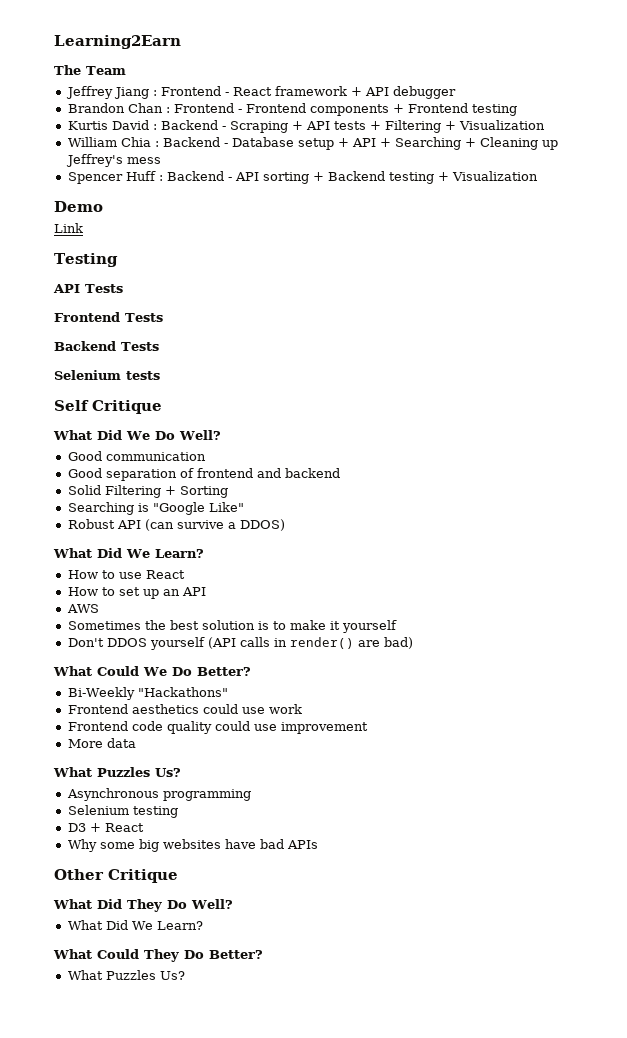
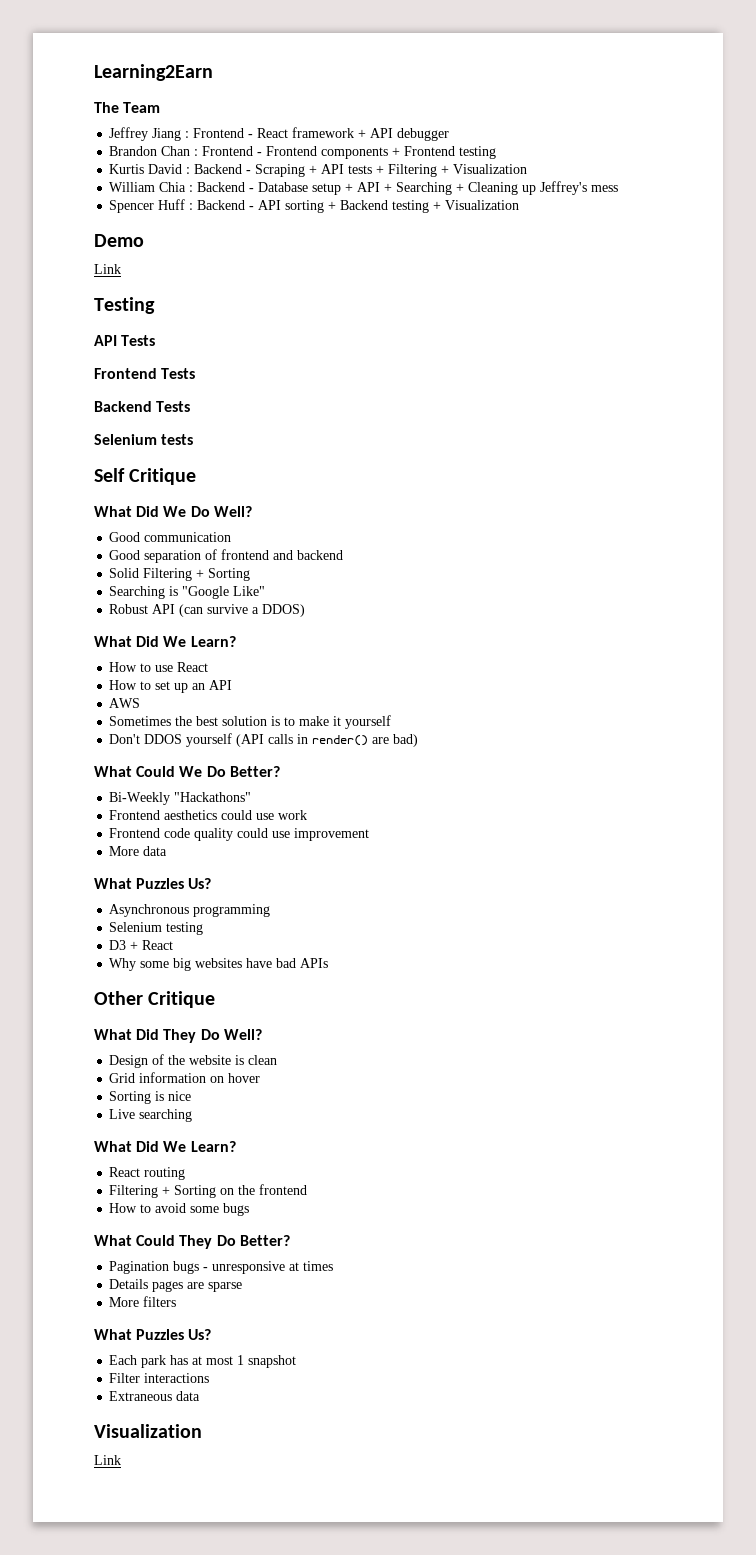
  What Did They Do Well?
+ Design of the website is clean
+ Grid information on hover
+ Sorting is nice
+ Live searching
  What Did We Learn?
+ React routing
+ Filtering + Sorting on the frontend
+ How to avoid some bugs
  What Could They Do Better?
+ Pagination bugs - unresponsive at times
+ Details pages are sparse
+ More filters
  What Puzzles Us?
+ Each park has at most 1 snapshot
+ Filter interactions
+ Extraneous data
+ Visualization
+ Link

